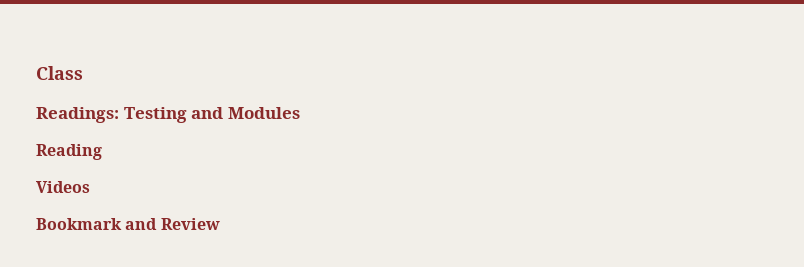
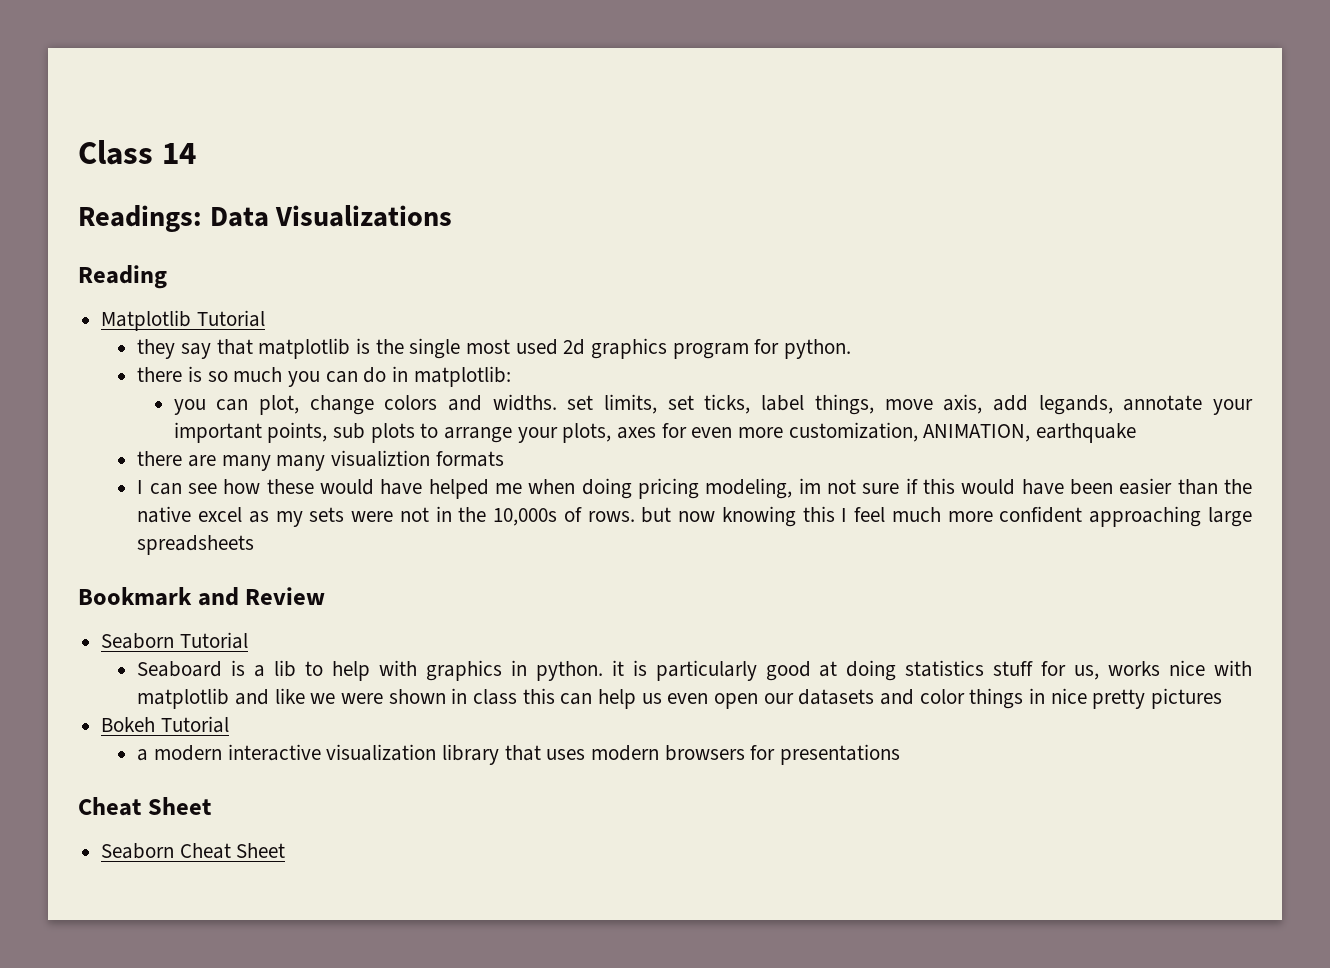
- Class
+ Class 14
- Readings: Testing and Modules
+ Readings: Data Visualizations
  Reading
- Videos
+ Matplotlib Tutorial
+ they say that matplotlib is the single most used 2d graphics program for python.
+ there is so much you can do in matplotlib:
+ you can plot, change colors and widths. set limits, set ticks, label things, move axis, add legands, annotate your important points, sub plots to arrange your plots, axes for even more customization, ANIMATION, earthquake
+ there are many many visualiztion formats
+ I can see how these would have helped me when doing pricing modeling, im not sure if this would have been easier than the native excel as my sets were not in the 10,000s of rows. but now knowing this I feel much more confident approaching large spreadsheets
  Bookmark and Review
+ Seaborn Tutorial
+ Seaboard is a lib to help with graphics in python. it is particularly good at doing statistics stuff for us, works nice with matplotlib and like we were shown in class this can help us even open our datasets and color things in nice pretty pictures
+ Bokeh Tutorial
+ a modern interactive visualization library that uses modern browsers for presentations
+ Cheat Sheet
+ Seaborn Cheat Sheet

